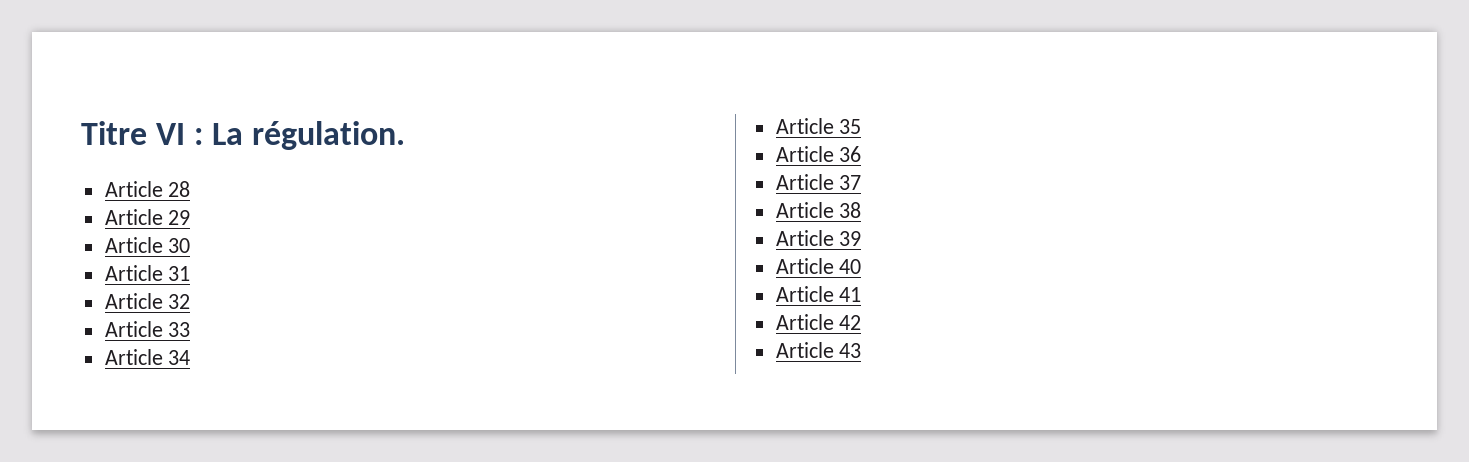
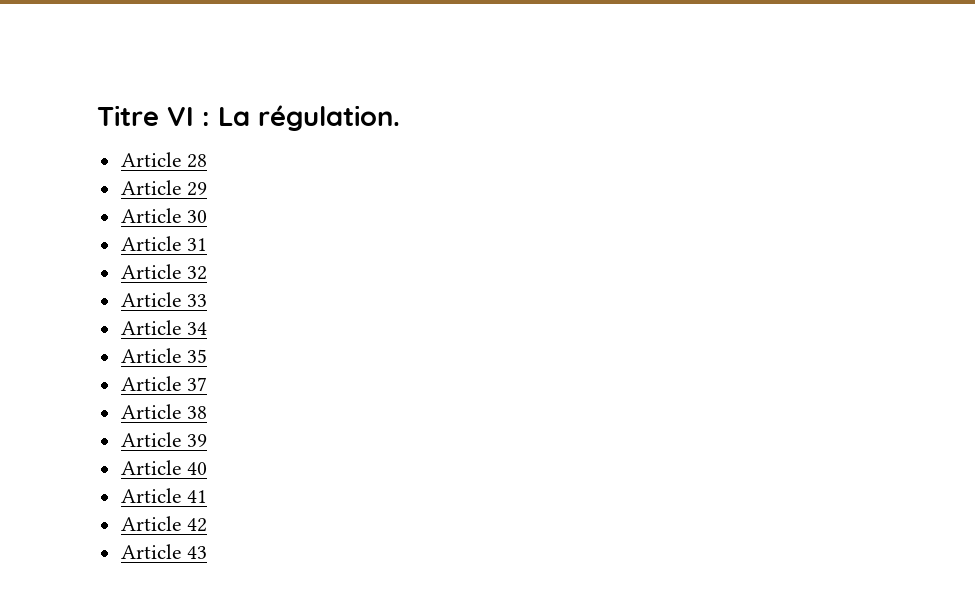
- Article 36

